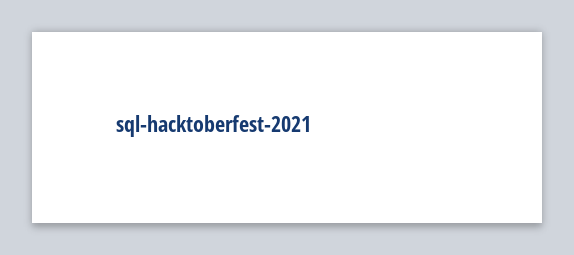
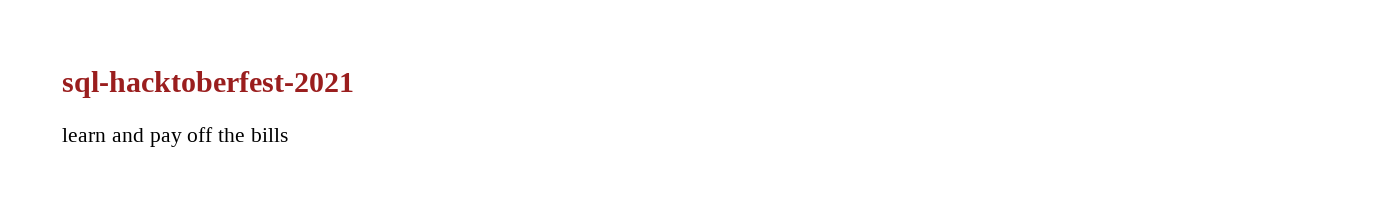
+ learn and pay off the bills

